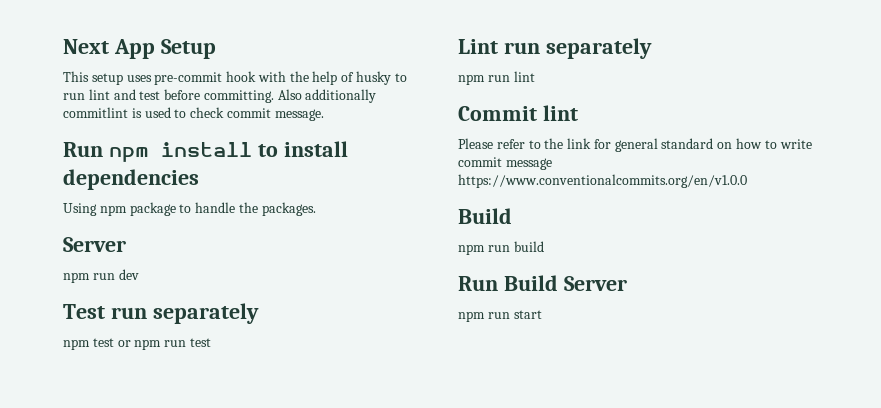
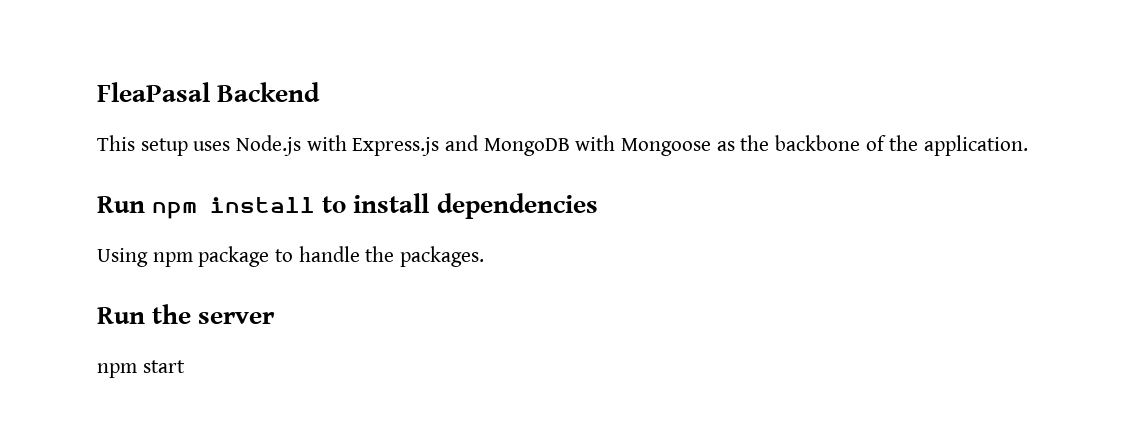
- Next App Setup
+ FleaPasal Backend
- This setup uses pre-commit hook with the help of husky to run lint and test before committing. Also additionally commitlint is used to check commit message.
+ This setup uses Node.js with Express.js and MongoDB with Mongoose as the backbone of the application.
  Using npm package to handle the packages.
- Server
- npm run dev
- Test run separately
- npm test or npm run test
- Lint run separately
- npm run lint
- Commit lint
- Please refer to the link for general standard on how to write commit message https://www.conventionalcommits.org/en/v1.0.0
- Build
- npm run build
- Run Build Server
- npm run start
+ Run the server
+ npm start

